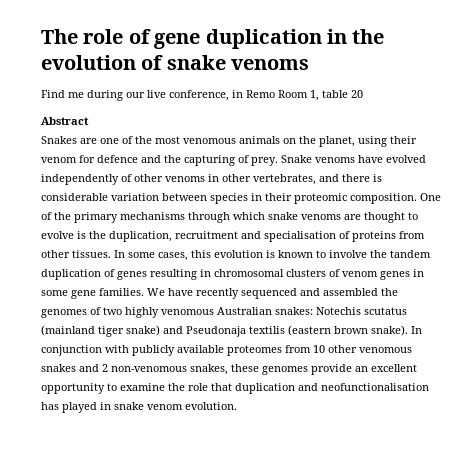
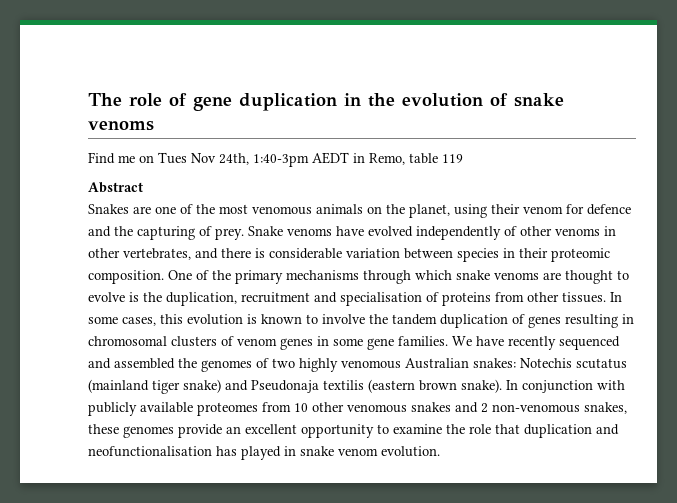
- Find me during our live conference, in Remo Room 1, table 20
+ Find me on Tues Nov 24th, 1:40-3pm AEDT in Remo, table 119

